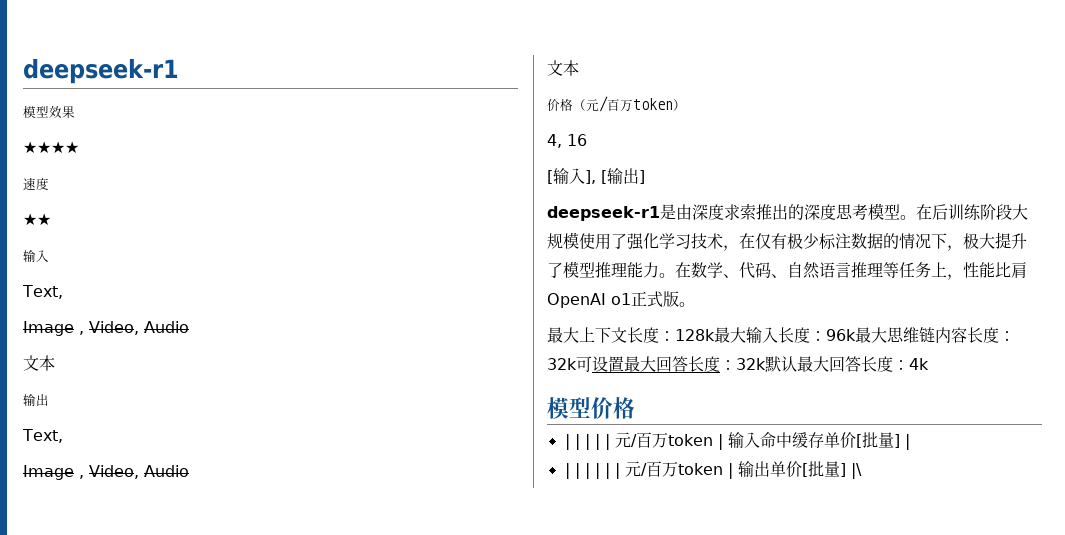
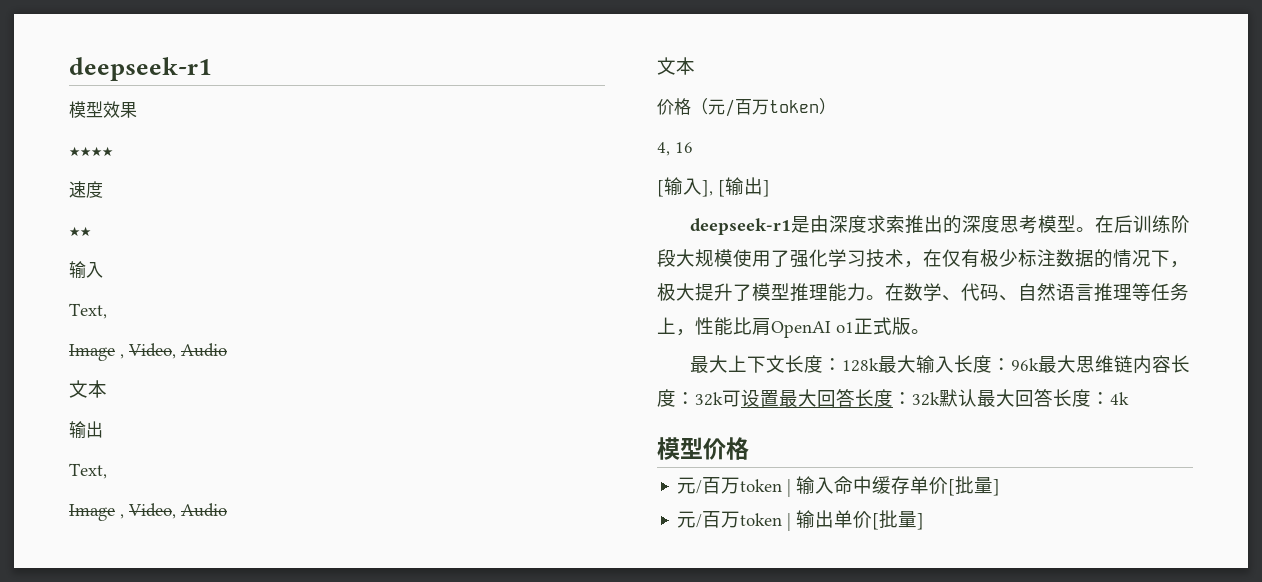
- | | | | | 元/百万token | 输入命中缓存单价[批量] |
- | | | | | | 元/百万token | 输出单价[批量] |\
+ 元/百万token | 输入命中缓存单价[批量]
+ 元/百万token | 输出单价[批量]

